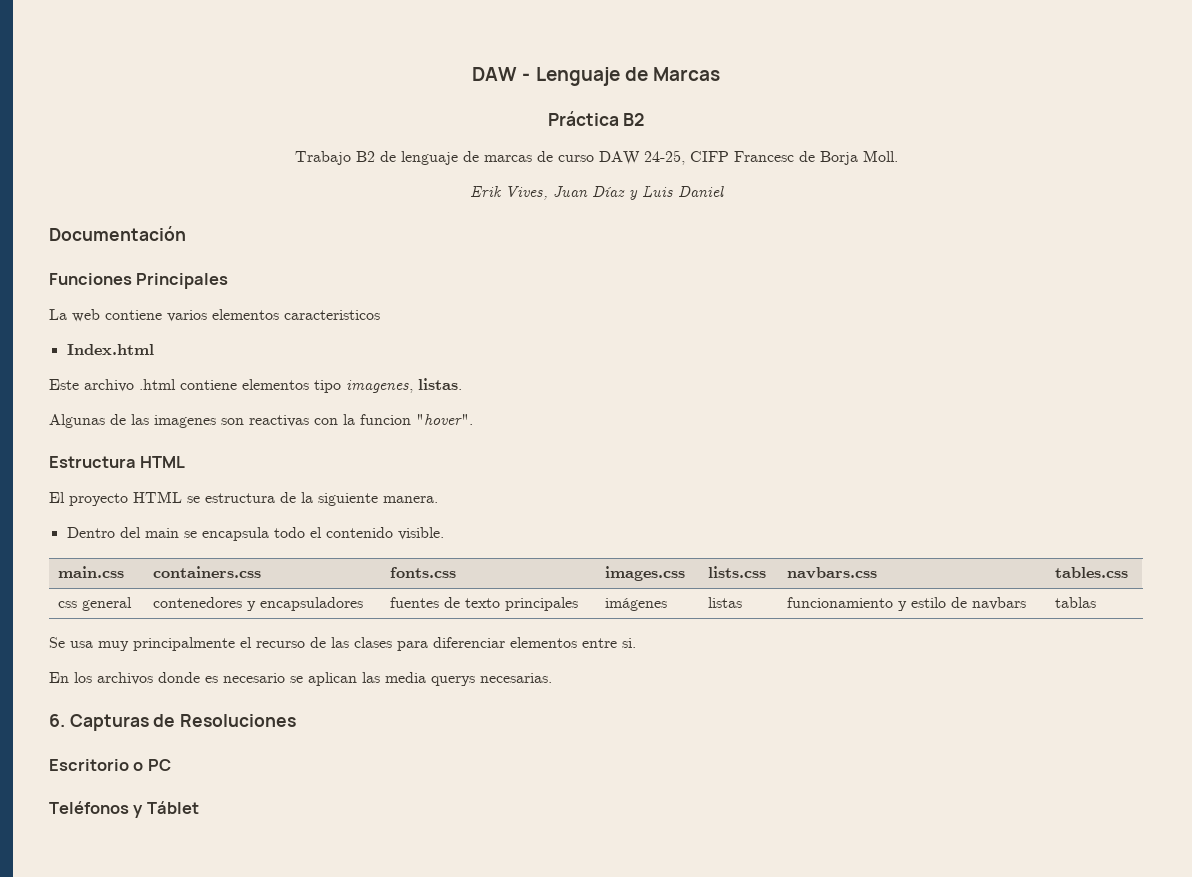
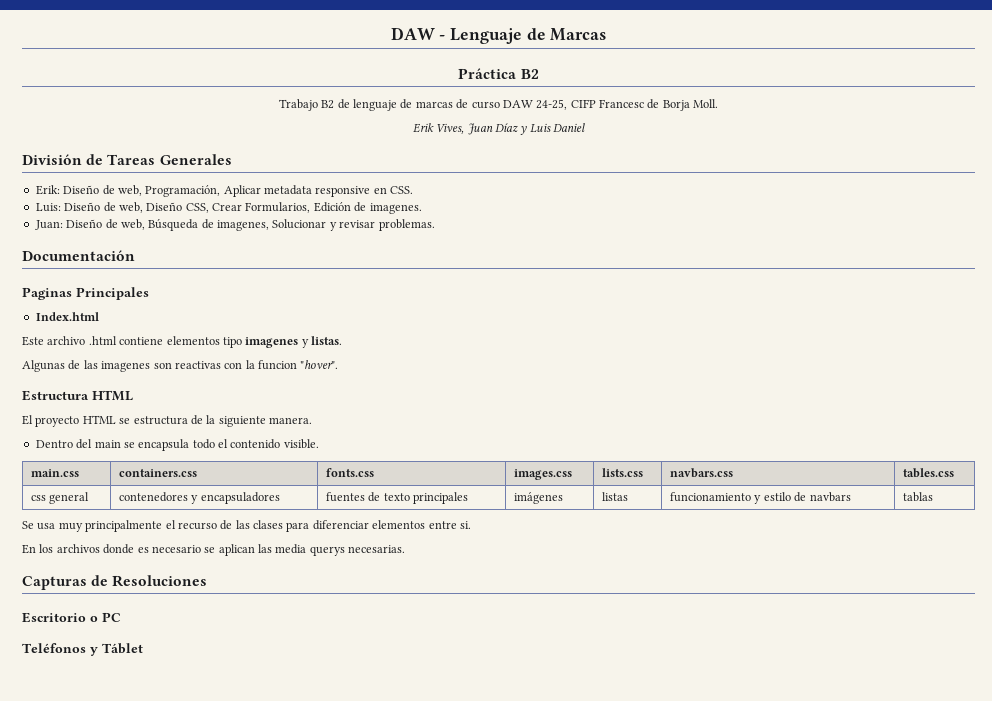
+ División de Tareas Generales
+ Erik: Diseño de web, Programación, Aplicar metadata responsive en CSS.
+ Luis: Diseño de web, Diseño CSS, Crear Formularios, Edición de imagenes.
+ Juan: Diseño de web, Búsqueda de imagenes, Solucionar y revisar problemas.
- Funciones Principales
+ Paginas Principales
- La web contiene varios elementos caracteristicos
- Este archivo .html contiene elementos tipo imagenes, listas.
+ Este archivo .html contiene elementos tipo imagenes y listas.
- 6. Capturas de Resoluciones
+ Capturas de Resoluciones

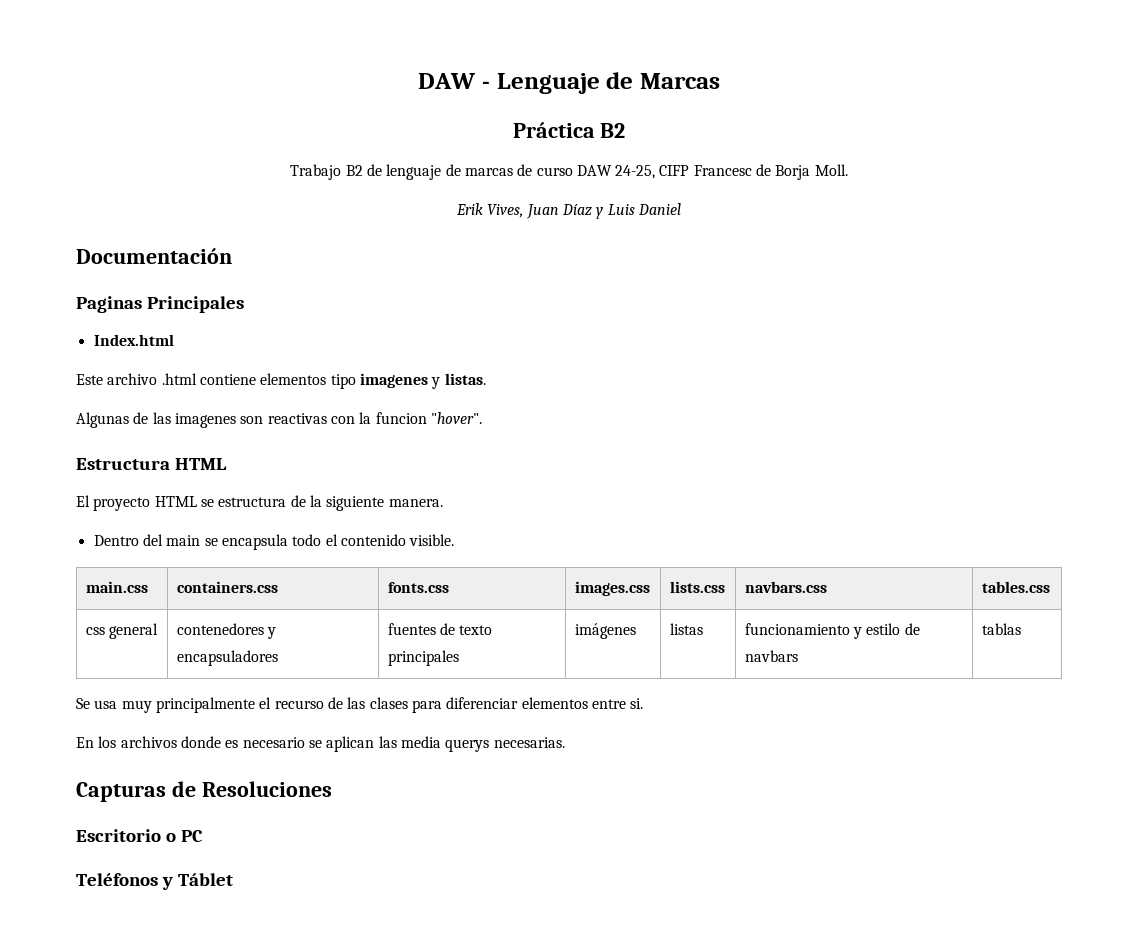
- División de Tareas Generales
- Erik: Diseño de web, Programación, Aplicar metadata responsive en CSS.
- Luis: Diseño de web, Diseño CSS, Crear Formularios, Edición de imagenes.
- Juan: Diseño de web, Búsqueda de imagenes, Solucionar y revisar problemas.

